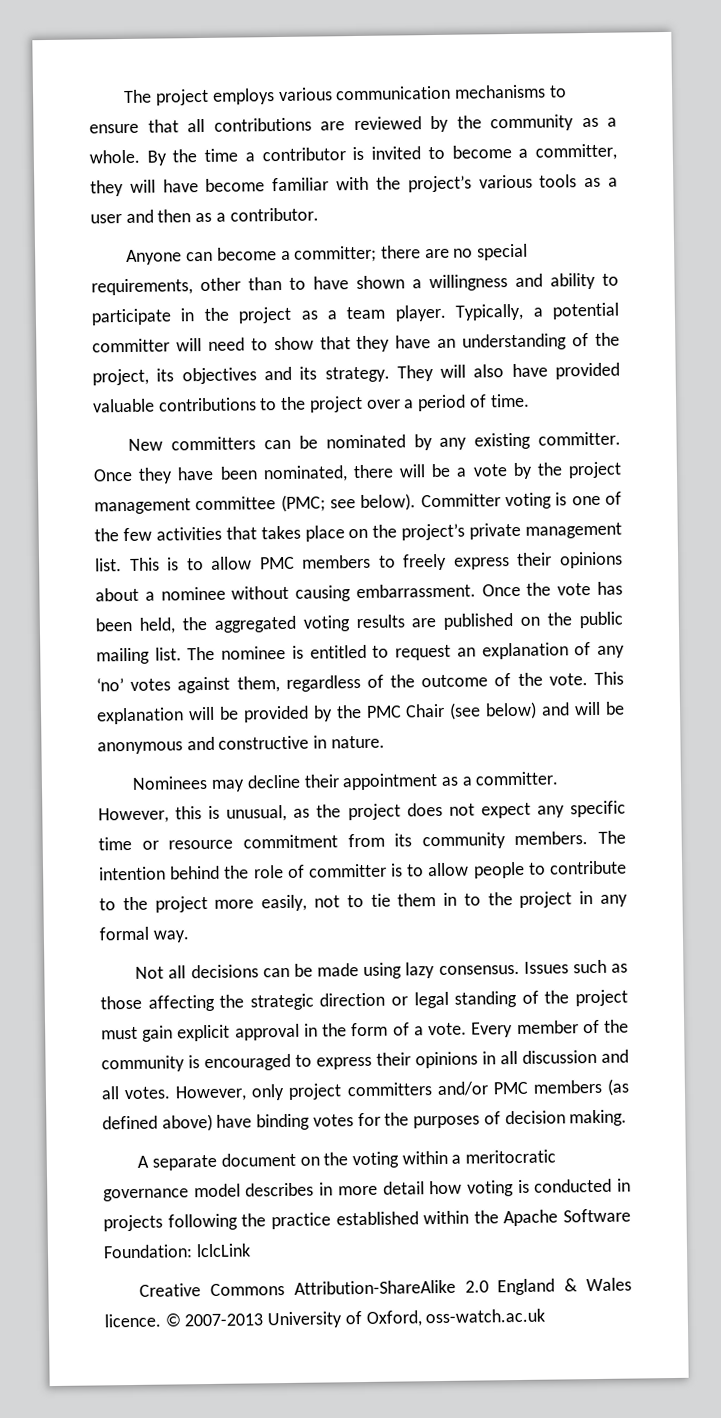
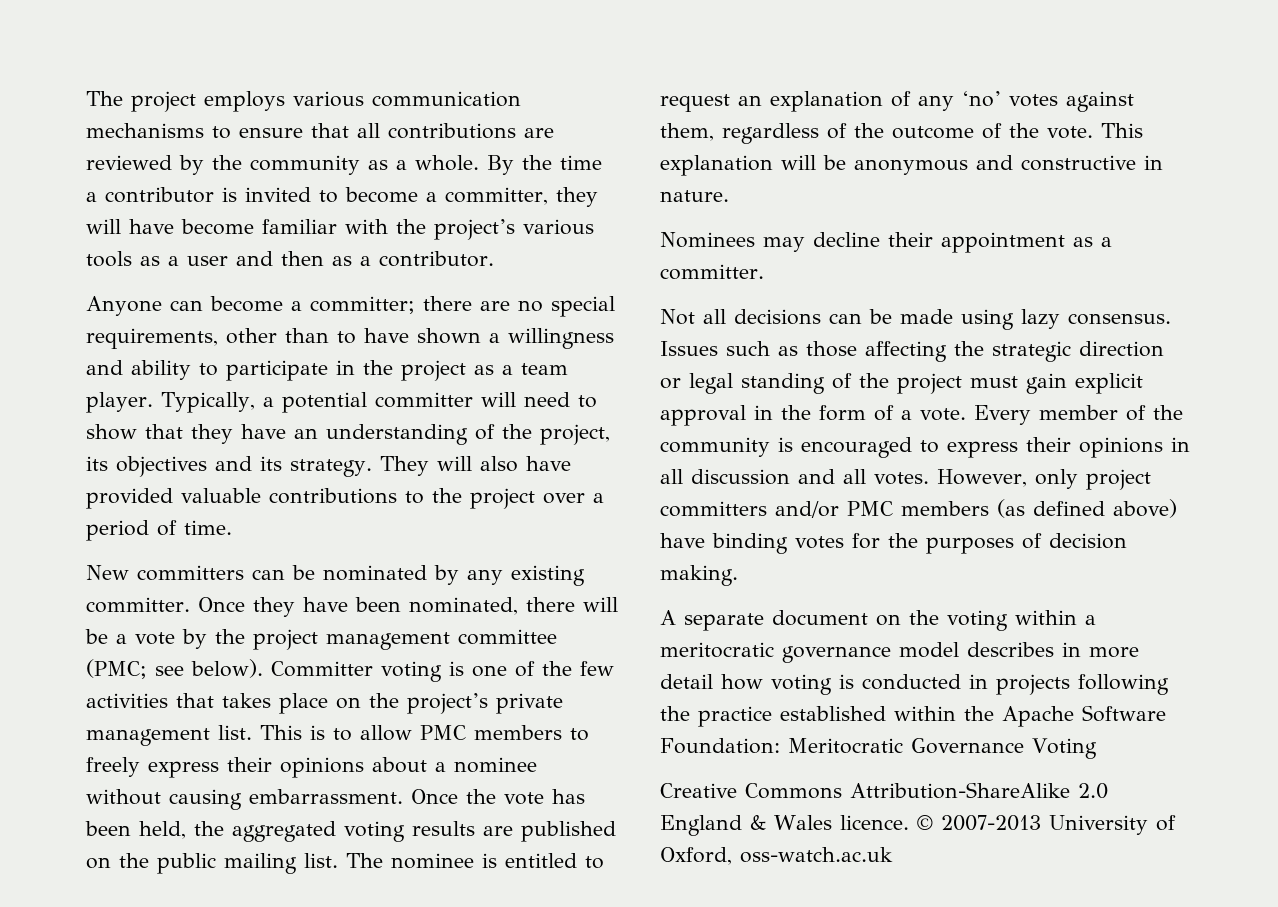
- This explanation will be provided by the PMC Chair (see below) and will be anonymous and constructive in nature.
+ This explanation will be anonymous and constructive in nature.
- However, this is unusual, as the project does not expect any specific time or resource commitment from its community members. The intention behind the role of committer is to allow people to contribute to the project more easily, not to tie them in to the project in any formal way.
- A separate document on the voting within a meritocratic governance model describes in more detail how voting is conducted in projects following the practice established within the Apache Software Foundation: lclcLink
+ A separate document on the voting within a meritocratic governance model describes in more detail how voting is conducted in projects following the practice established within the Apache Software Foundation: Meritocratic Governance Voting

